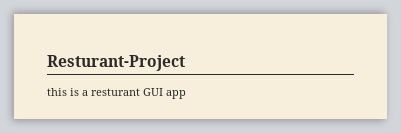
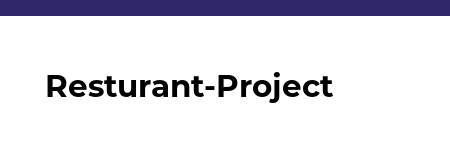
- this is a resturant GUI app

